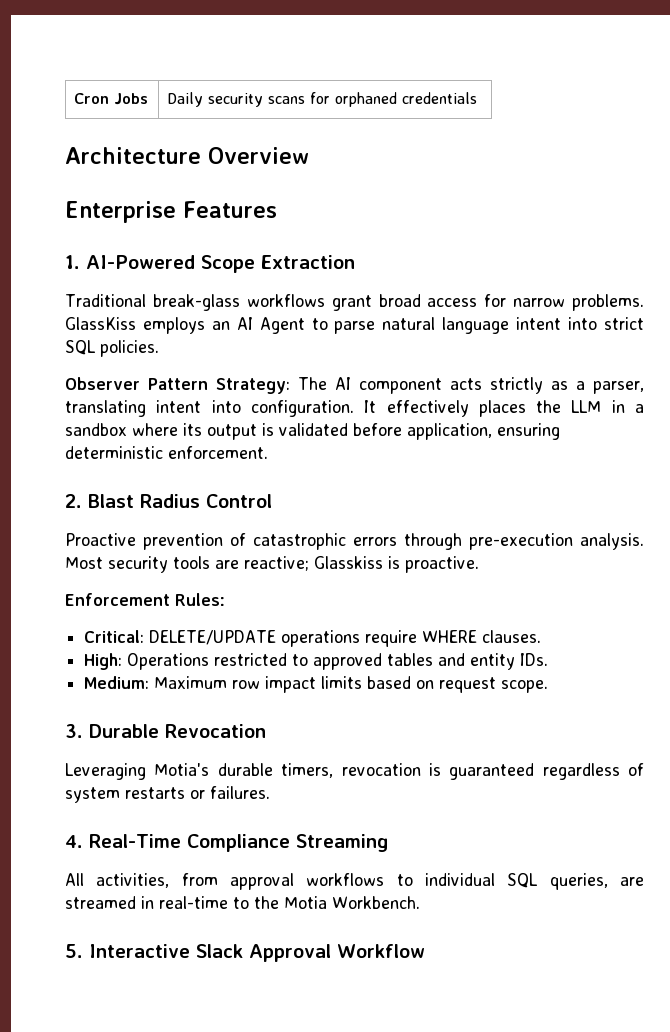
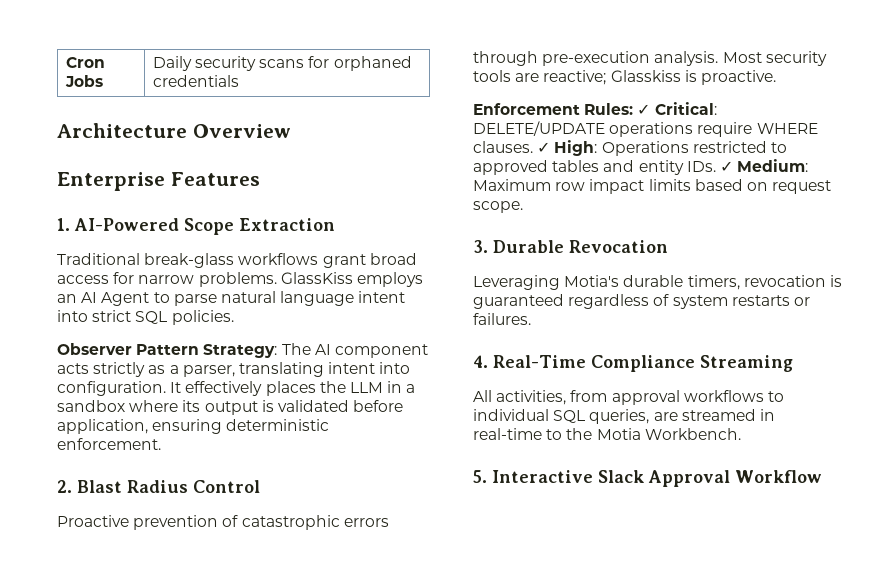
- Enforcement Rules:
- Critical: DELETE/UPDATE operations require WHERE clauses.
- High: Operations restricted to approved tables and entity IDs.
- Medium: Maximum row impact limits based on request scope.
+ Enforcement Rules: ✓ Critical: DELETE/UPDATE operations require WHERE clauses. ✓ High: Operations restricted to approved tables and entity IDs. ✓ Medium: Maximum row impact limits based on request scope.

